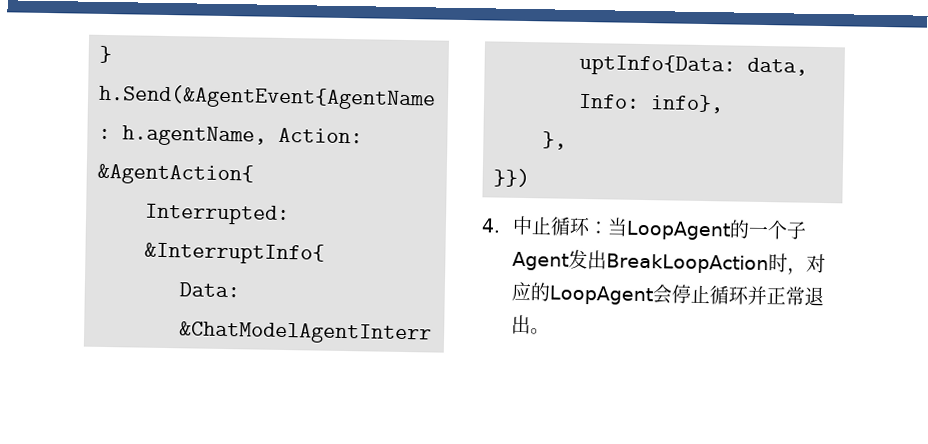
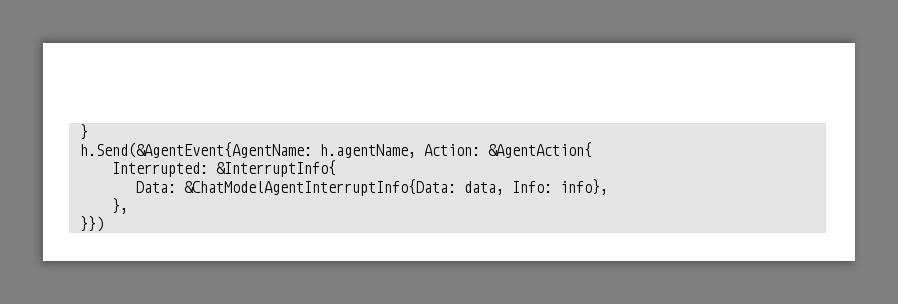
- 4.中止循环：当LoopAgent的一个子Agent发出BreakLoopAction时，对应的LoopAgent会停止循环并正常退出。

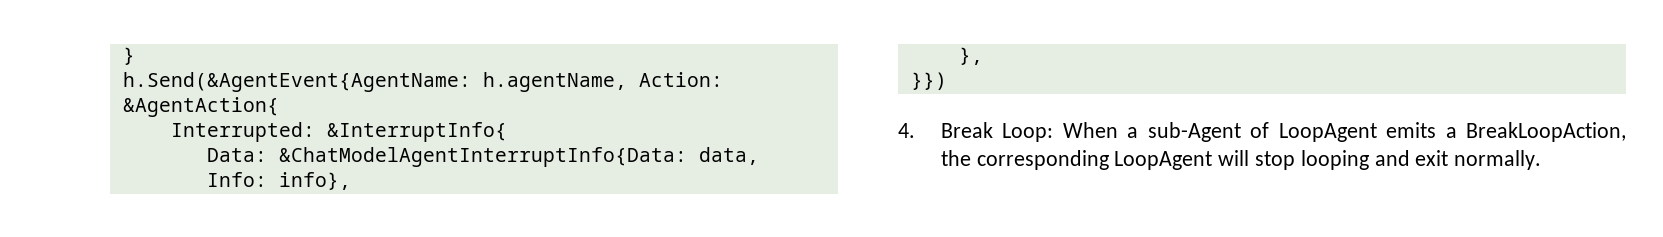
+ 4. Break Loop: When a sub-Agent of LoopAgent emits a BreakLoopAction, the corresponding LoopAgent will stop looping and exit normally.

